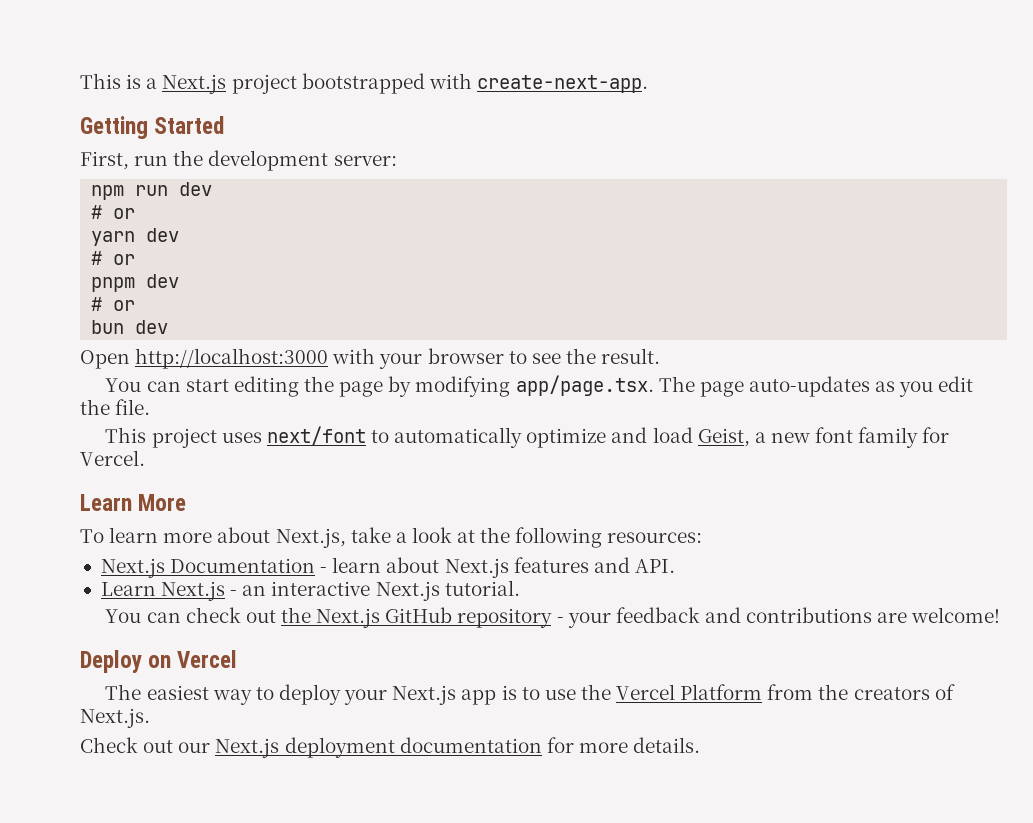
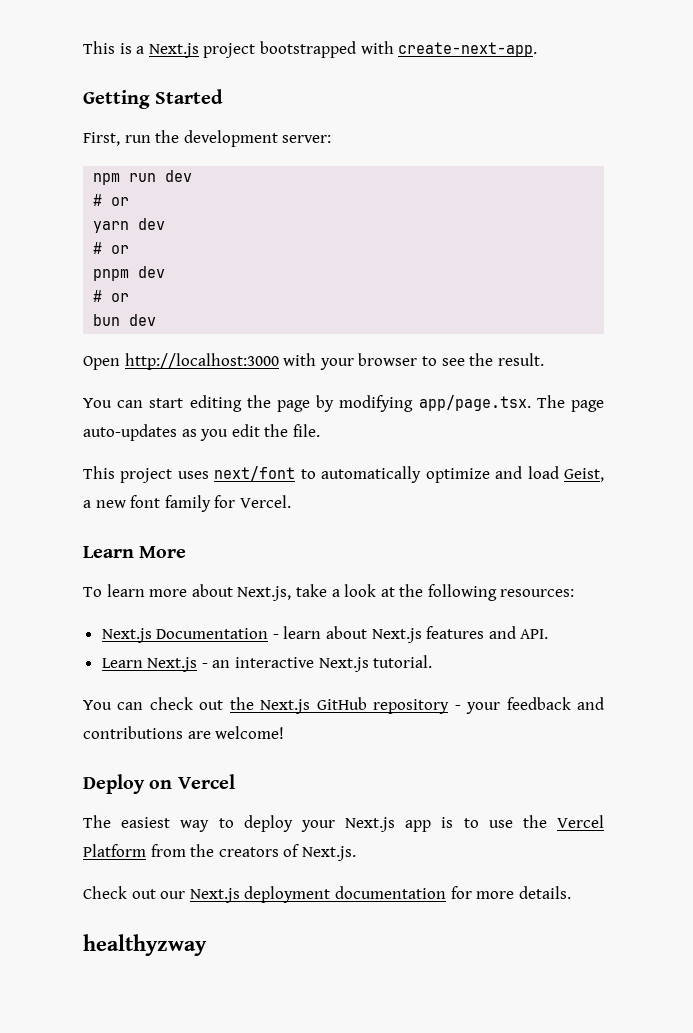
+ healthyzway

